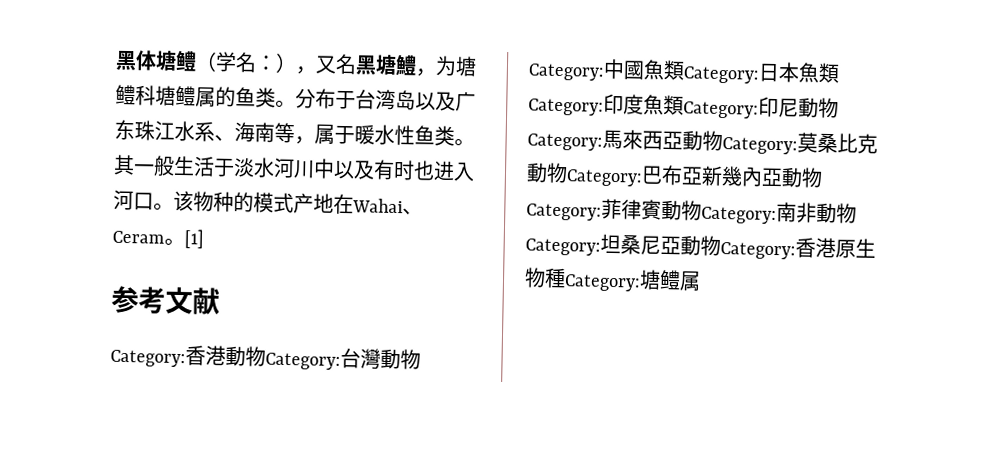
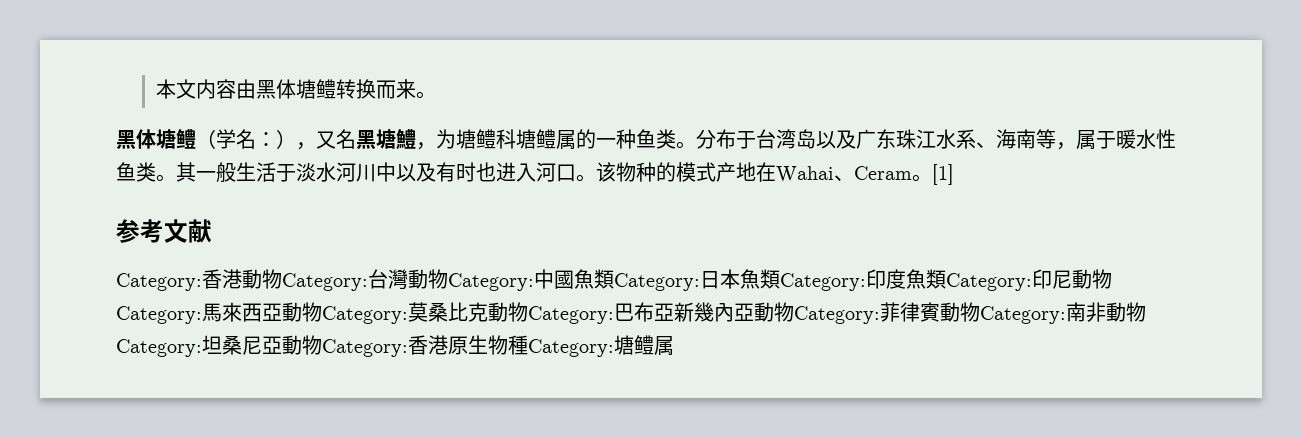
+ 本文内容由黑体塘鳢转换而来。
- 黑体塘鳢（学名：），又名黑塘鱧，为塘鳢科塘鳢属的鱼类。
+ 黑体塘鳢（学名：），又名黑塘鱧，为塘鳢科塘鳢属的一种鱼类。

